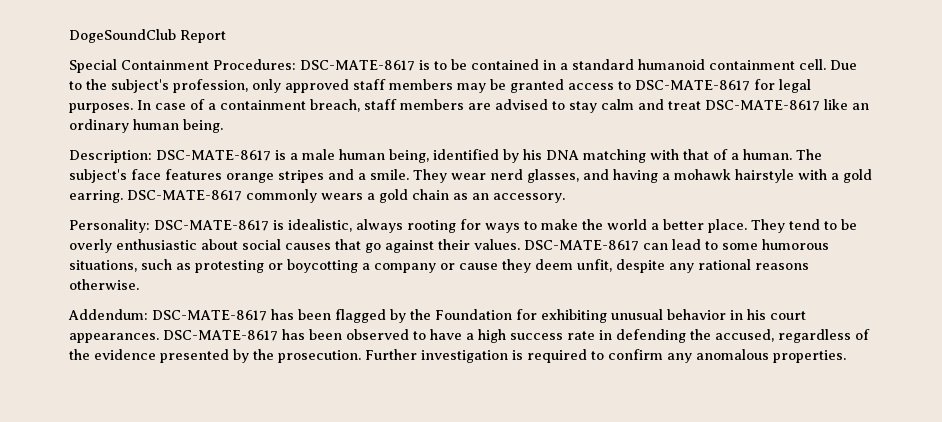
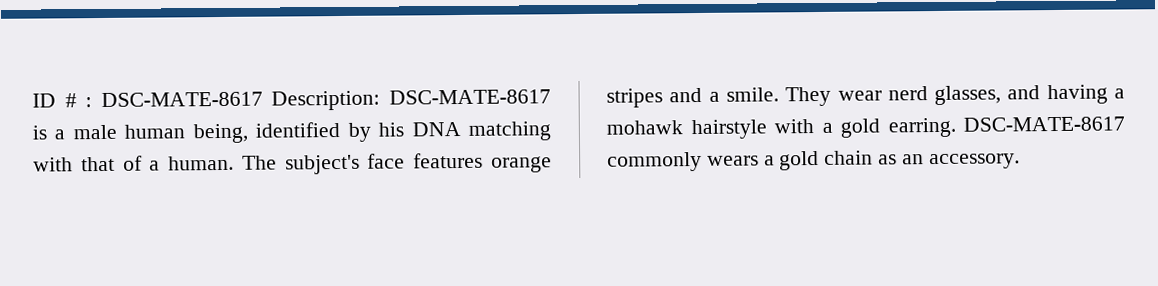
- DogeSoundClub Report
- Special Containment Procedures: DSC-MATE-8617 is to be contained in a standard humanoid containment cell. Due to the subject's profession, only approved staff members may be granted access to DSC-MATE-8617 for legal purposes. In case of a containment breach, staff members are advised to stay calm and treat DSC-MATE-8617 like an ordinary human being.
- Description: DSC-MATE-8617 is a male human being, identified by his DNA matching with that of a human.
+ ID # : DSC-MATE-8617 Description: DSC-MATE-8617 is a male human being, identified by his DNA matching with that of a human.
- Personality: DSC-MATE-8617 is idealistic, always rooting for ways to make the world a better place. They tend to be overly enthusiastic about social causes that go against their values. DSC-MATE-8617 can lead to some humorous situations, such as protesting or boycotting a company or cause they deem unfit, despite any rational reasons otherwise.
- Addendum: DSC-MATE-8617 has been flagged by the Foundation for exhibiting unusual behavior in his court appearances. DSC-MATE-8617 has been observed to have a high success rate in defending the accused, regardless of the evidence presented by the prosecution. Further investigation is required to confirm any anomalous properties.

